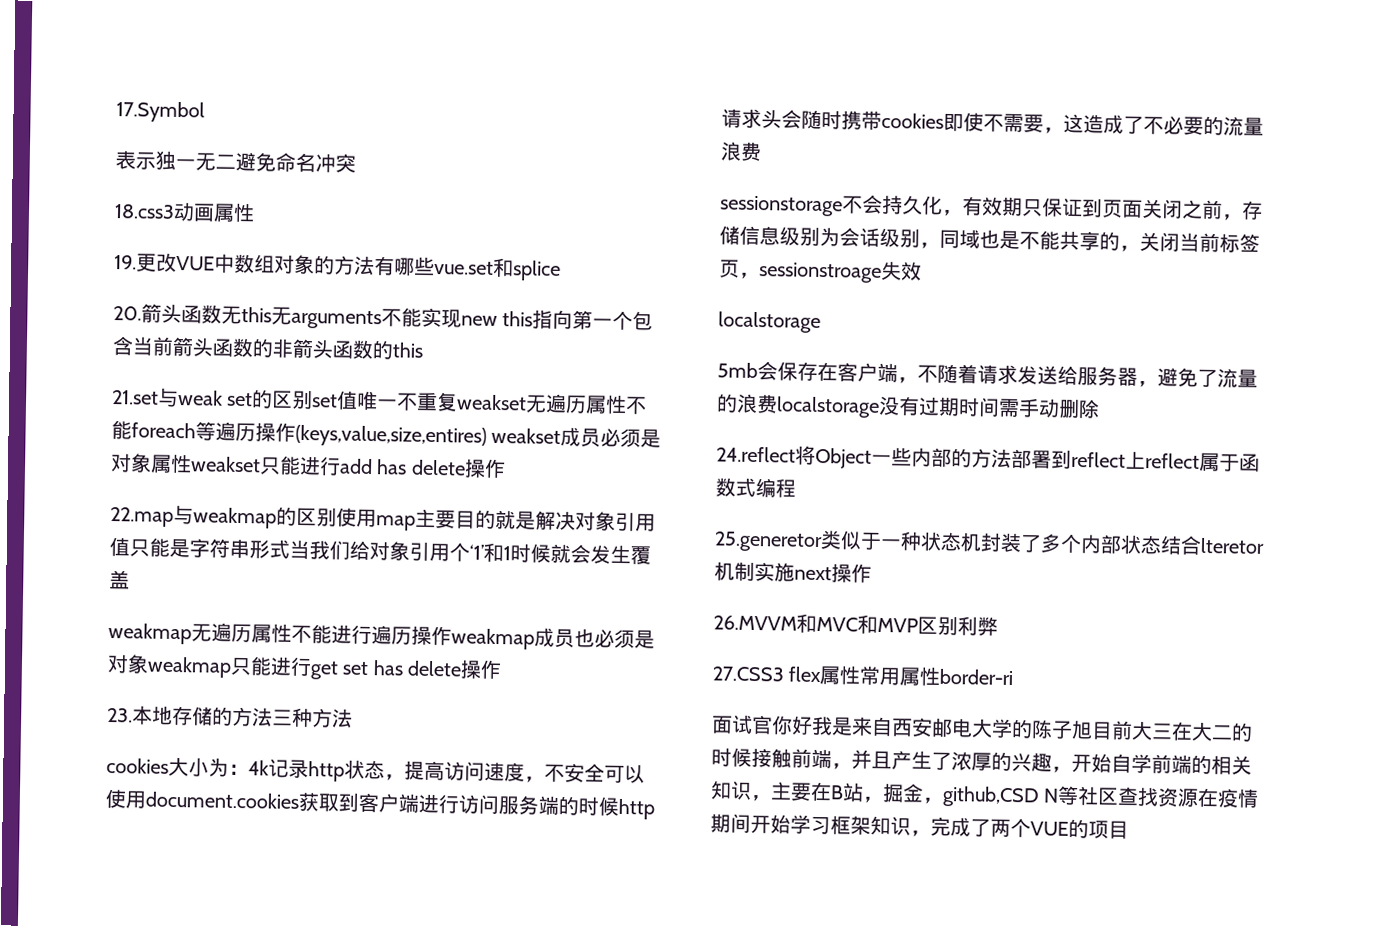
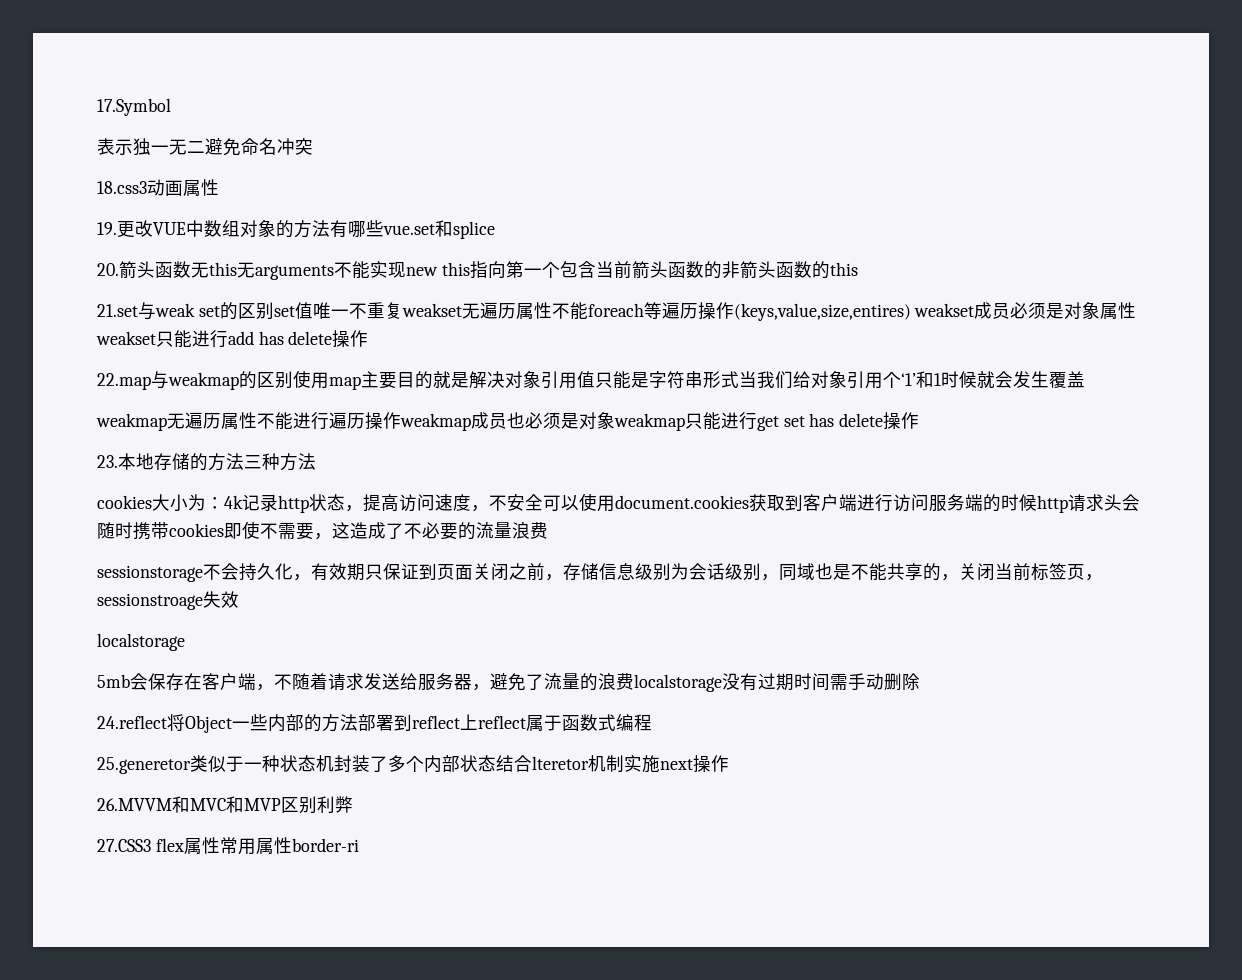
- 面试官你好我是来自西安邮电大学的陈子旭目前大三在大二的时候接触前端，并且产生了浓厚的兴趣，开始自学前端的相关知识，主要在B站，掘金，github,CSD N等社区查找资源在疫情期间开始学习框架知识，完成了两个VUE的项目

